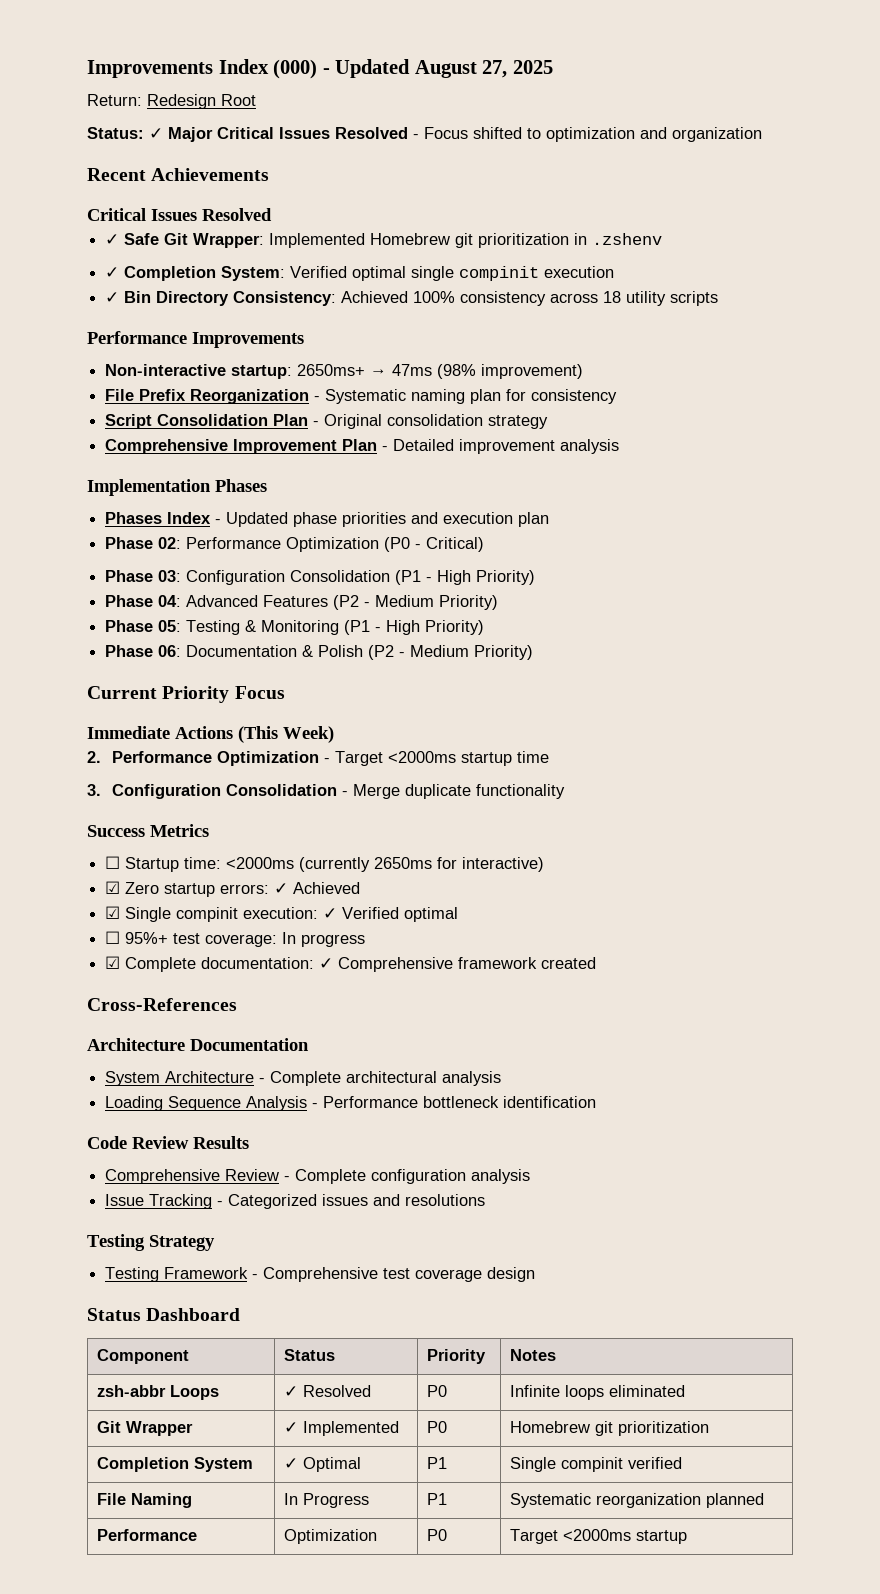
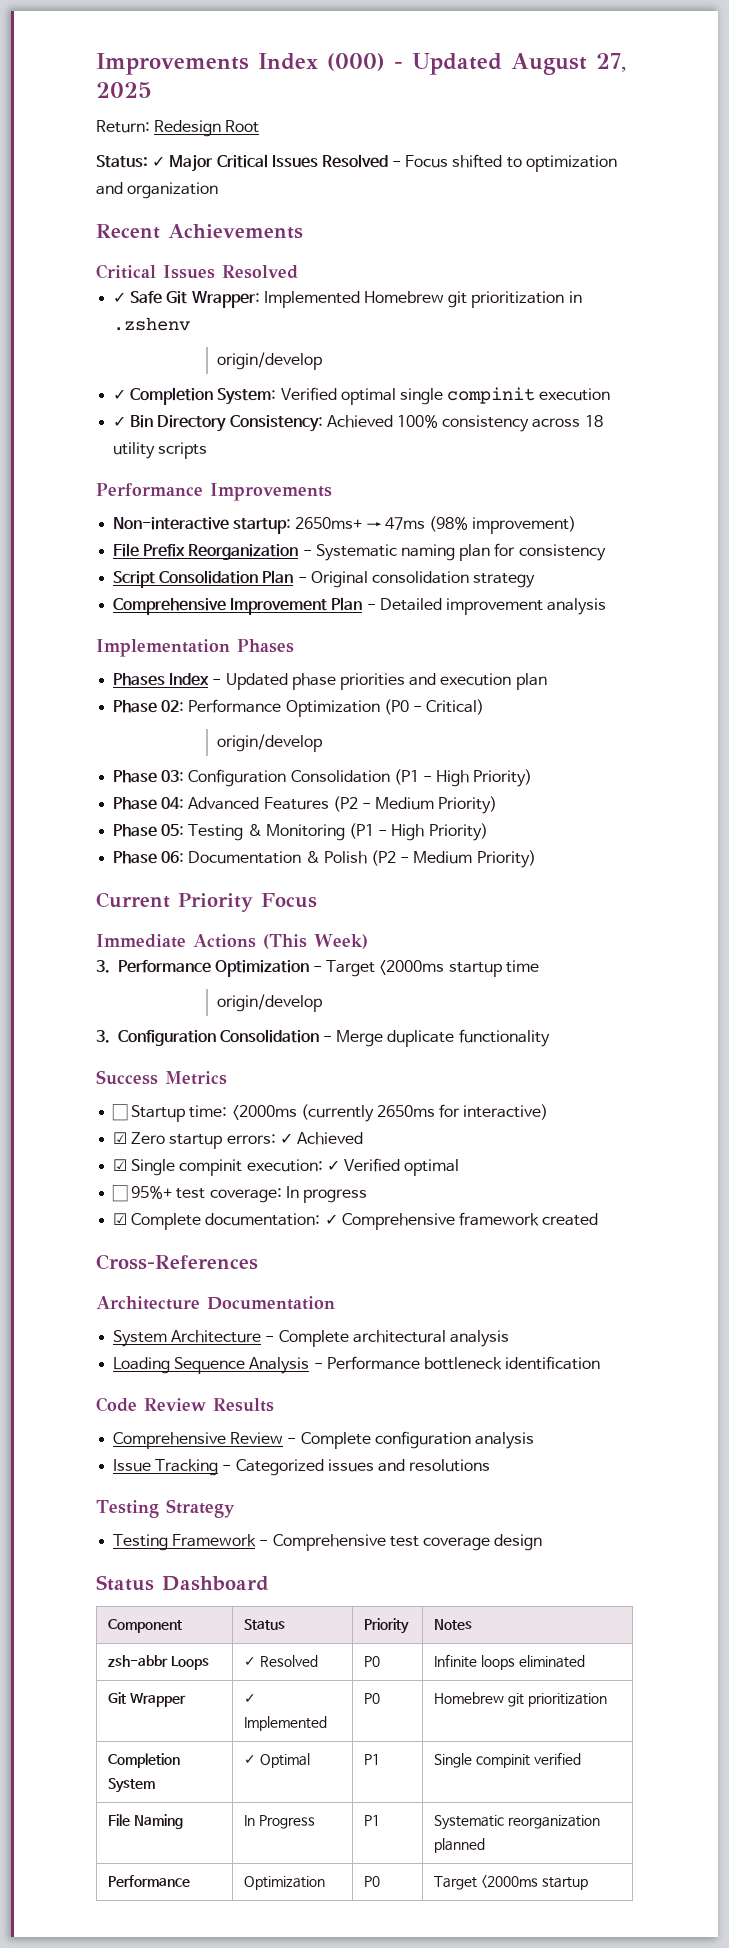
  ✓ Safe Git Wrapper: Implemented Homebrew git prioritization in .zshenv
+ origin/develop
  Phase 02: Performance Optimization (P0 - Critical)
+ origin/develop
- 2. Performance Optimization - Target <2000ms startup time
+ 3. Performance Optimization - Target <2000ms startup time
+ origin/develop

